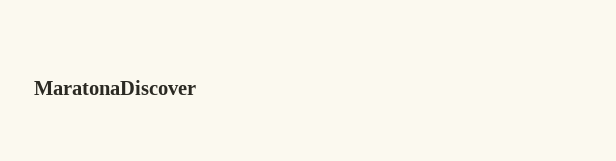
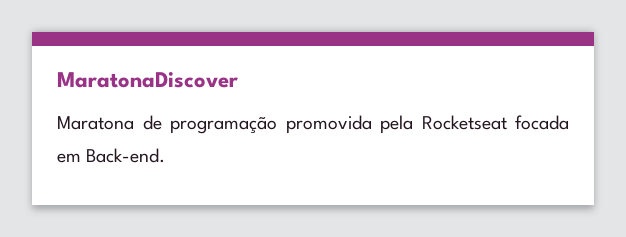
+ Maratona de programação promovida pela Rocketseat focada em Back-end.

